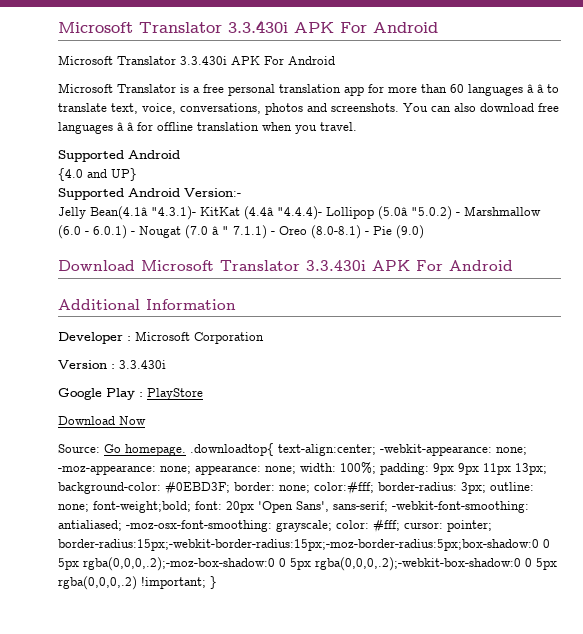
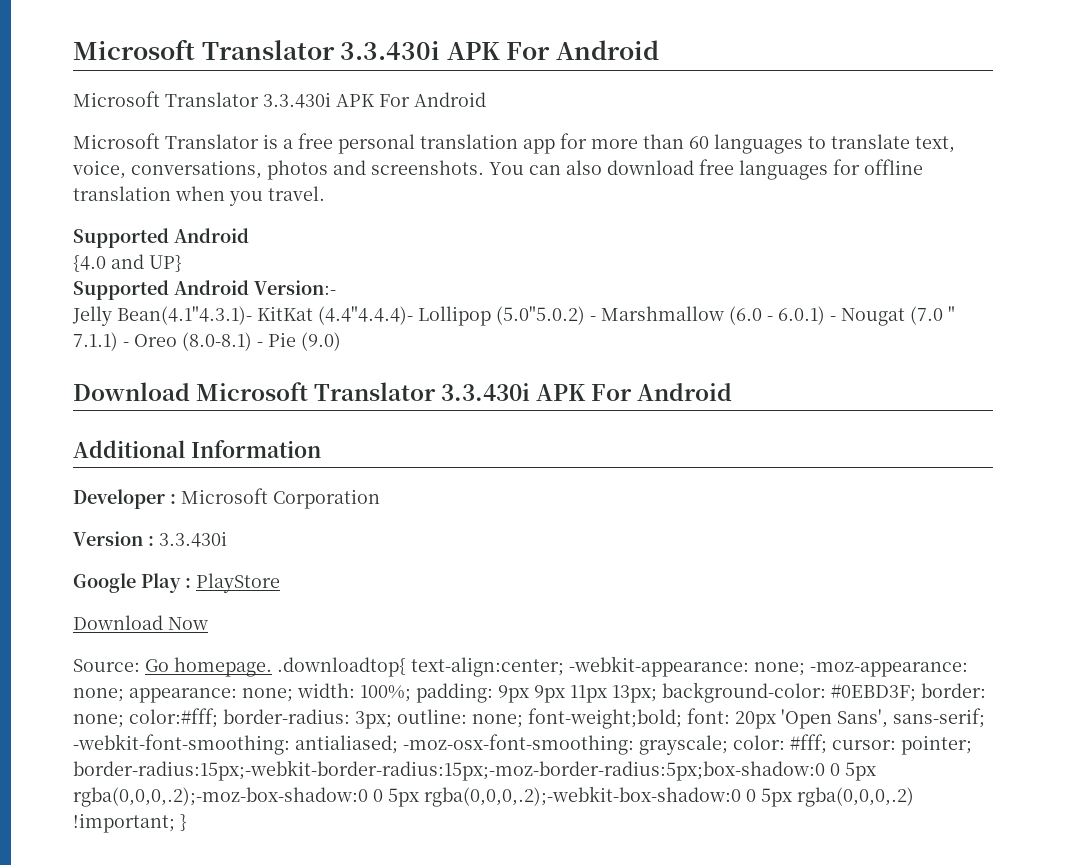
- Microsoft Translator is a free personal translation app for more than 60 languages â â to translate text, voice, conversations, photos and screenshots.
+ Microsoft Translator is a free personal translation app for more than 60 languages to translate text, voice, conversations, photos and screenshots.
- You can also download free languages â â for offline translation when you travel.
+ You can also download free languages for offline translation when you travel.
- Jelly Bean(4.1â "4.3.1)- KitKat (4.4â "4.4.4)- Lollipop (5.0â "5.0.2) - Marshmallow (6.0 - 6.0.1) - Nougat (7.0 â " 7.1.1) - Oreo (8.0-8.1) - Pie (9.0)
+ Jelly Bean(4.1"4.3.1)- KitKat (4.4"4.4.4)- Lollipop (5.0"5.0.2) - Marshmallow (6.0 - 6.0.1) - Nougat (7.0 " 7.1.1) - Oreo (8.0-8.1) - Pie (9.0)

